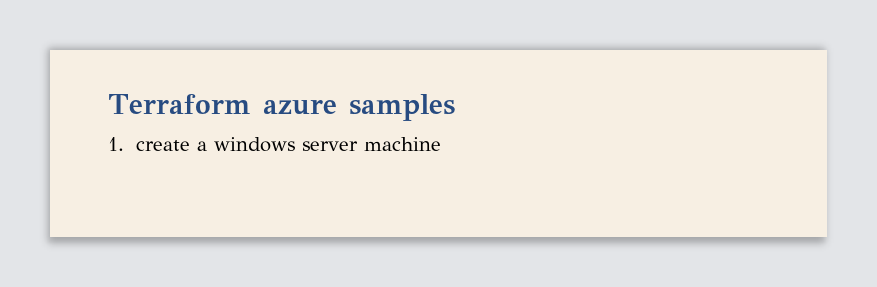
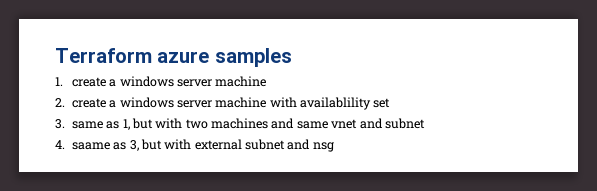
+ 2. create a windows server machine with availablility set
+ 3. same as 1, but with two machines and same vnet and subnet
+ 4. saame as 3, but with external subnet and nsg

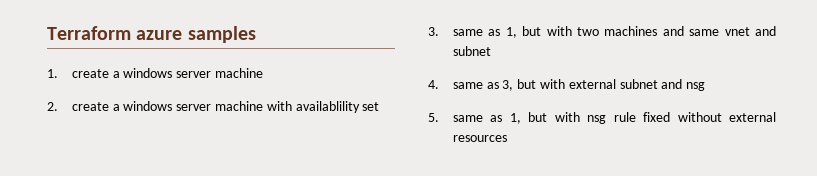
- 4. saame as 3, but with external subnet and nsg
+ 4. same as 3, but with external subnet and nsg
+ 5. same as 1, but with nsg rule fixed without external resources

